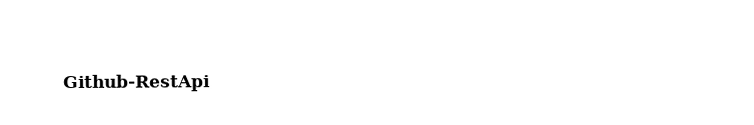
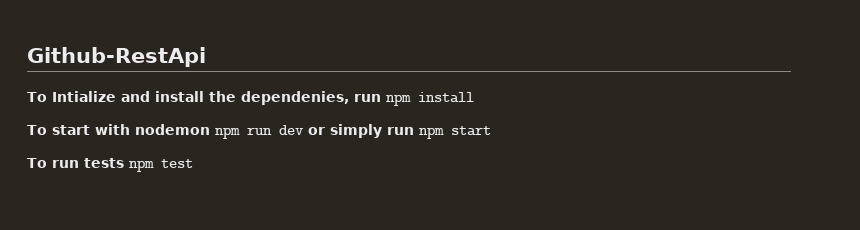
+ To Intialize and install the dependenies, run npm install
+ To start with nodemon npm run dev or simply run npm start
+ To run tests npm test

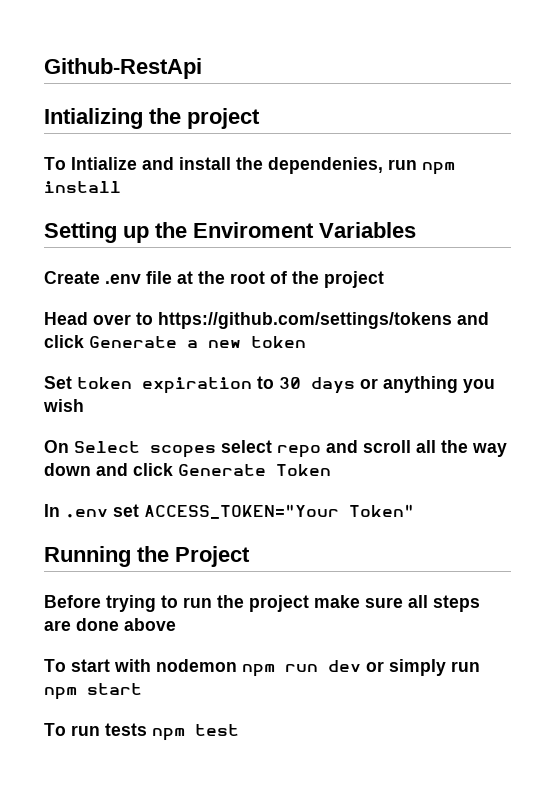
+ Intializing the project
+ Setting up the Enviroment Variables
+ Create .env file at the root of the project
+ Head over to https://github.com/settings/tokens and click Generate a new token
+ Set token expiration to 30 days or anything you wish
+ On Select scopes select repo and scroll all the way down and click Generate Token
+ In .env set ACCESS_TOKEN="Your Token"
+ Running the Project
+ Before trying to run the project make sure all steps are done above

